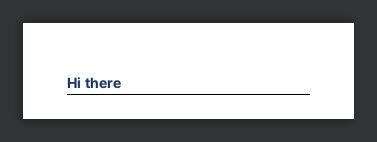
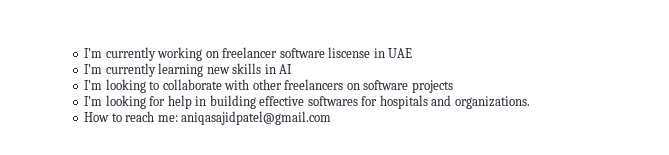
- Hi there
+ I’m currently working on freelancer software liscense in UAE
+ I’m currently learning new skills in AI
+ I’m looking to collaborate with other freelancers on software projects
+ I’m looking for help in building effective softwares for hospitals and organizations.
+ How to reach me: aniqasajidpatel@gmail.com

